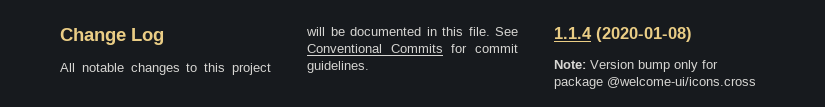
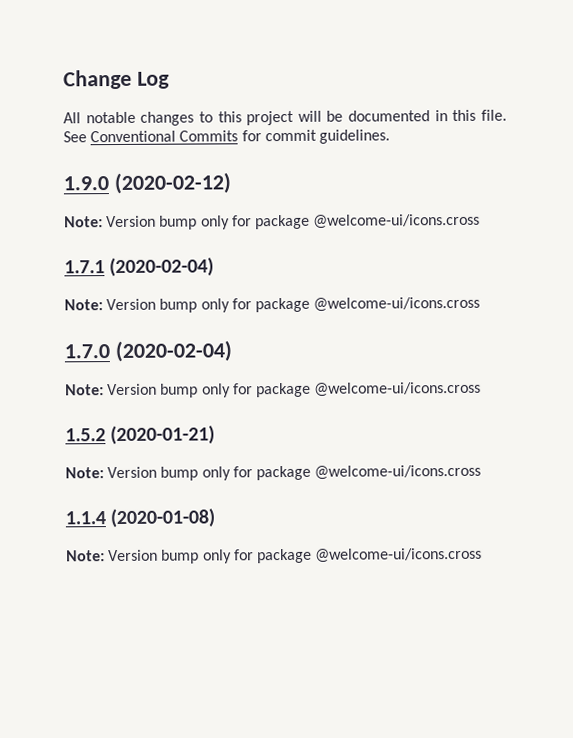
+ 1.9.0 (2020-02-12)
+ Note: Version bump only for package @welcome-ui/icons.cross
+ 1.7.1 (2020-02-04)
+ Note: Version bump only for package @welcome-ui/icons.cross
+ 1.7.0 (2020-02-04)
+ Note: Version bump only for package @welcome-ui/icons.cross
+ 1.5.2 (2020-01-21)
+ Note: Version bump only for package @welcome-ui/icons.cross

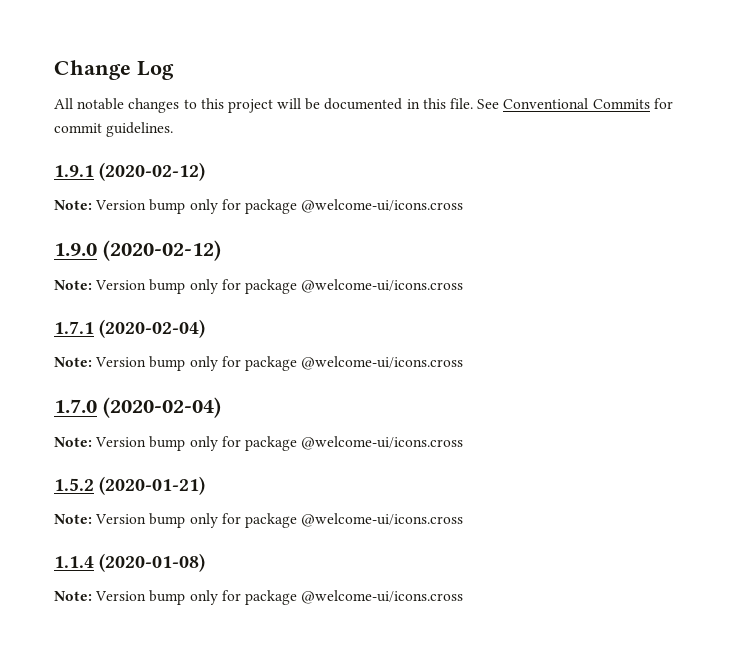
+ 1.9.1 (2020-02-12)
+ Note: Version bump only for package @welcome-ui/icons.cross

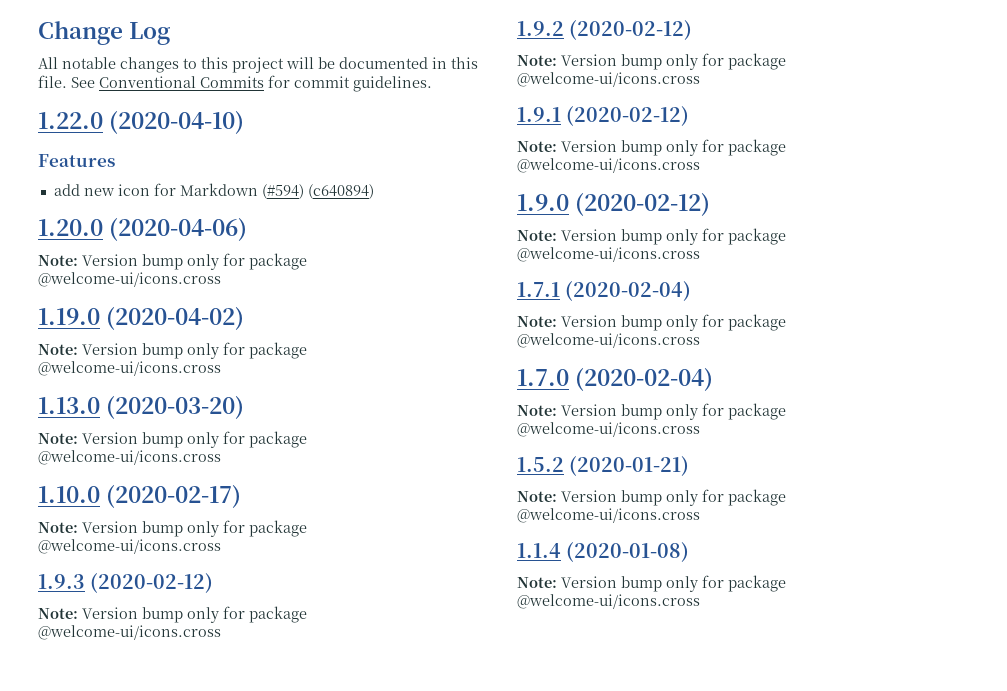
+ 1.22.0 (2020-04-10)
+ Features
+ add new icon for Markdown (#594) (c640894)
+ 1.20.0 (2020-04-06)
+ Note: Version bump only for package @welcome-ui/icons.cross
+ 1.19.0 (2020-04-02)
+ Note: Version bump only for package @welcome-ui/icons.cross
+ 1.13.0 (2020-03-20)
+ Note: Version bump only for package @welcome-ui/icons.cross
+ 1.10.0 (2020-02-17)
+ Note: Version bump only for package @welcome-ui/icons.cross
+ 1.9.3 (2020-02-12)
+ Note: Version bump only for package @welcome-ui/icons.cross
+ 1.9.2 (2020-02-12)
+ Note: Version bump only for package @welcome-ui/icons.cross

